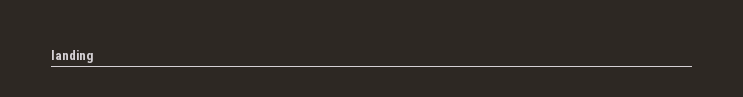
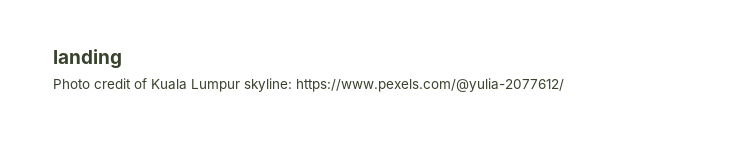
+ Photo credit of Kuala Lumpur skyline: https://www.pexels.com/@yulia-2077612/

